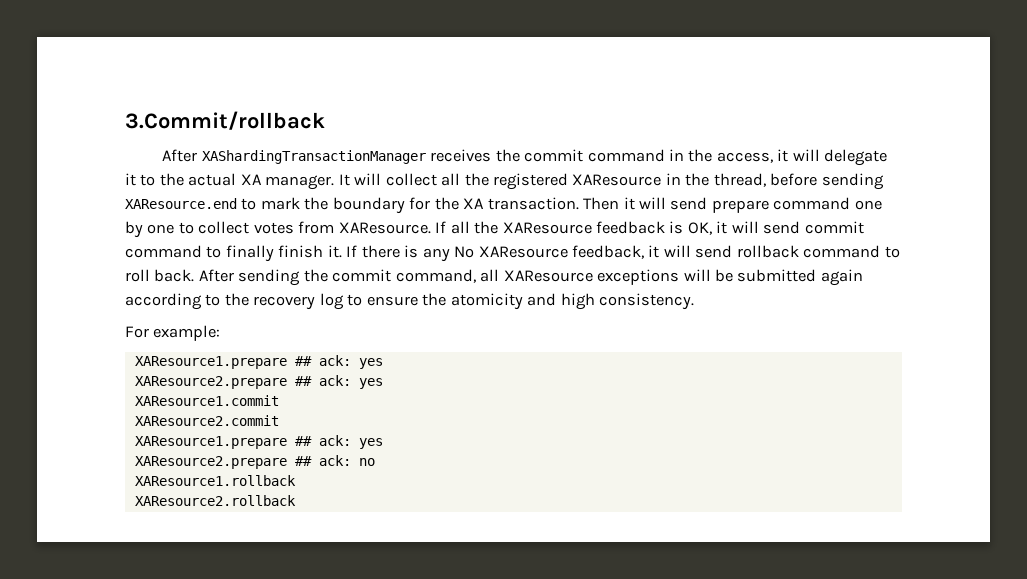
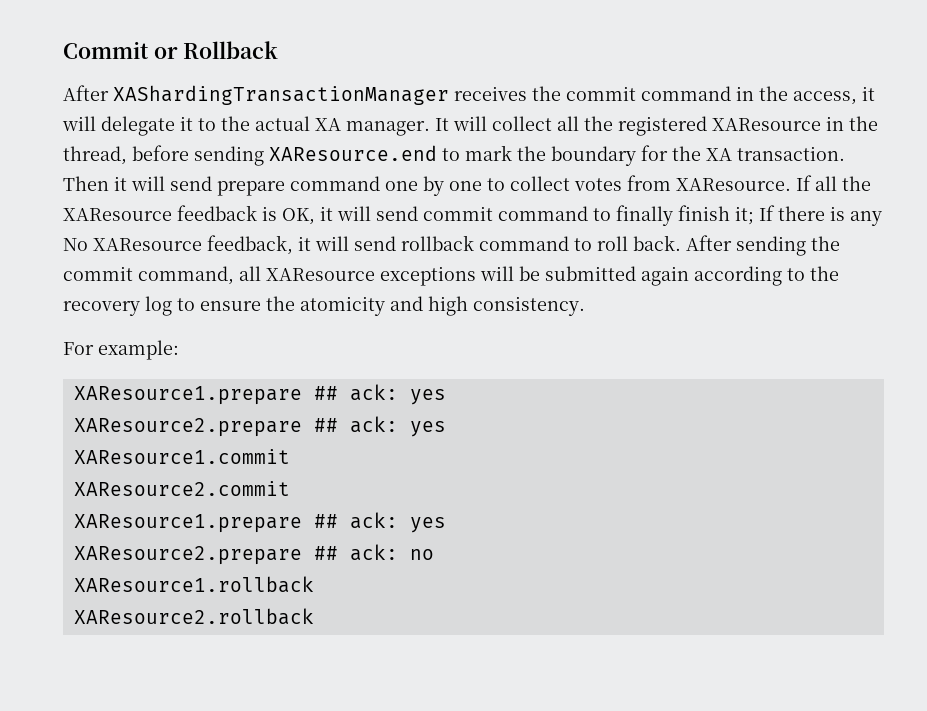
- 3.Commit/rollback
+ Commit or Rollback
- If all the XAResource feedback is OK, it will send commit command to finally finish it. If there is any No XAResource feedback, it will send rollback command to roll back.
+ If all the XAResource feedback is OK, it will send commit command to finally finish it; If there is any No XAResource feedback, it will send rollback command to roll back.

